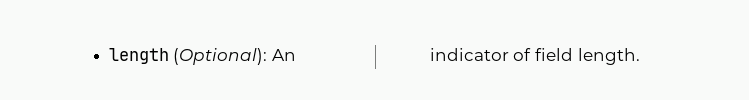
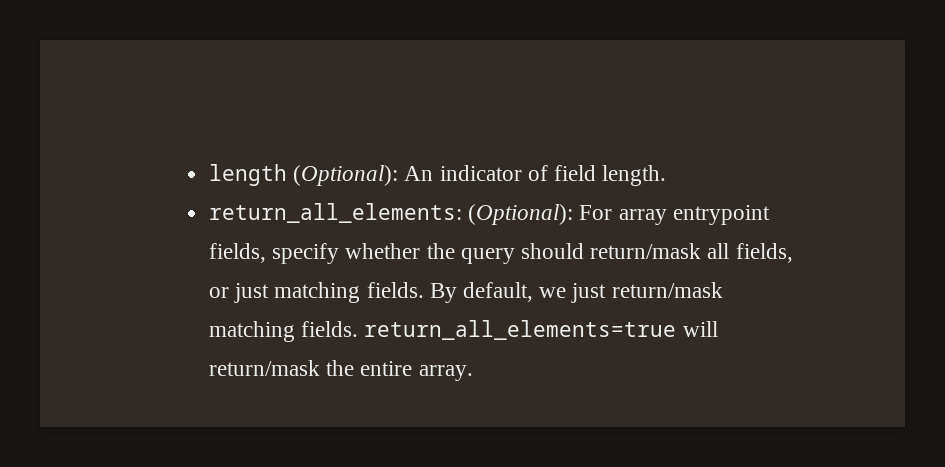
+ return_all_elements: (Optional): For array entrypoint fields, specify whether the query should return/mask all fields, or just matching fields. By default, we just return/mask matching fields. return_all_elements=true will return/mask the entire array.

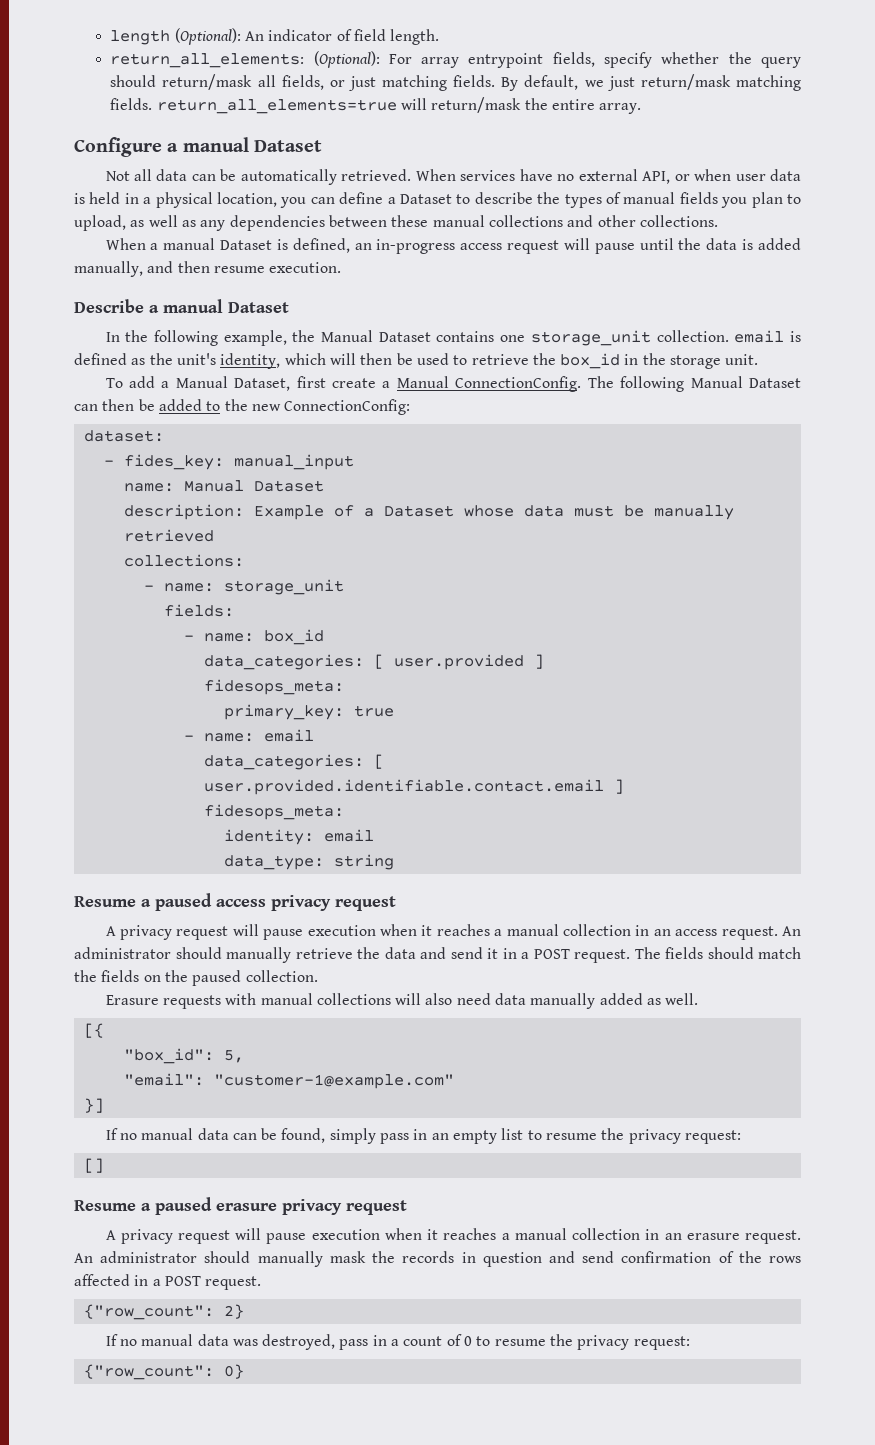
+ Configure a manual Dataset
+ Not all data can be automatically retrieved. When services have no external API, or when user data is held in a physical location, you can define a Dataset to describe the types of manual fields you plan to upload, as well as any dependencies between these manual collections and other collections.
+ When a manual Dataset is defined, an in-progress access request will pause until the data is added manually, and then resume execution.
+ Describe a manual Dataset
+ In the following example, the Manual Dataset contains one storage_unit collection. email is defined as the unit's identity, which will then be used to retrieve the box_id in the storage unit.
+ To add a Manual Dataset, first create a Manual ConnectionConfig. The following Manual Dataset can then be added to the new ConnectionConfig:
+ dataset:
+ - fides_key: manual_input
+ name: Manual Dataset
+ description: Example of a Dataset whose data must be manually retrieved
+ collections:
+ - name: storage_unit
+ fields:
+ - name: box_id
+ data_categories: [ user.provided ]
+ fidesops_meta:
+ primary_key: true
+ - name: email
+ data_categories: [ user.provided.identifiable.contact.email ]
+ fidesops_meta:
+ identity: email
+ data_type: string
+ Resume a paused access privacy request
+ A privacy request will pause execution when it reaches a manual collection in an access request. An administrator should manually retrieve the data and send it in a POST request. The fields should match the fields on the paused collection.
+ Erasure requests with manual collections will also need data manually added as well.
+ [{
+ "box_id": 5,
+ "email": "customer-1@example.com"
+ }]
+ If no manual data can be found, simply pass in an empty list to resume the privacy request:
+ []
+ Resume a paused erasure privacy request
+ A privacy request will pause execution when it reaches a manual collection in an erasure request. An administrator should manually mask the records in question and send confirmation of the rows affected in a POST request.
+ {"row_count": 2}
+ If no manual data was destroyed, pass in a count of 0 to resume the privacy request:
+ {"row_count": 0}

